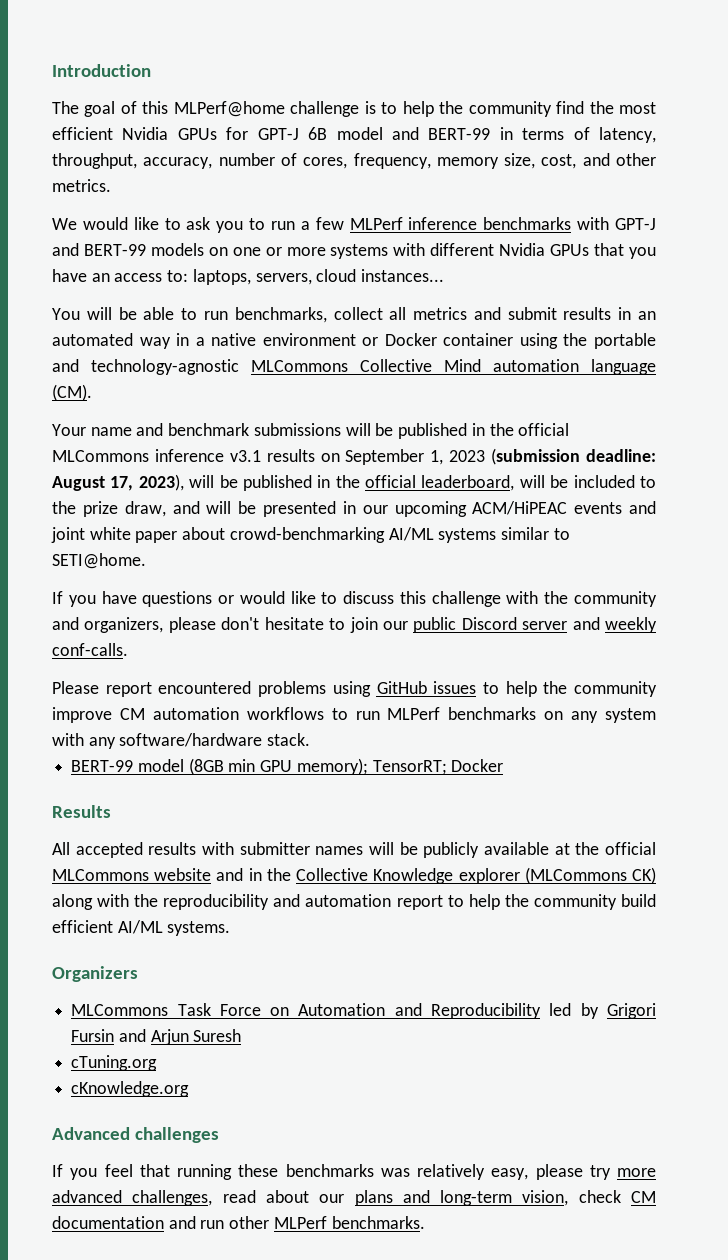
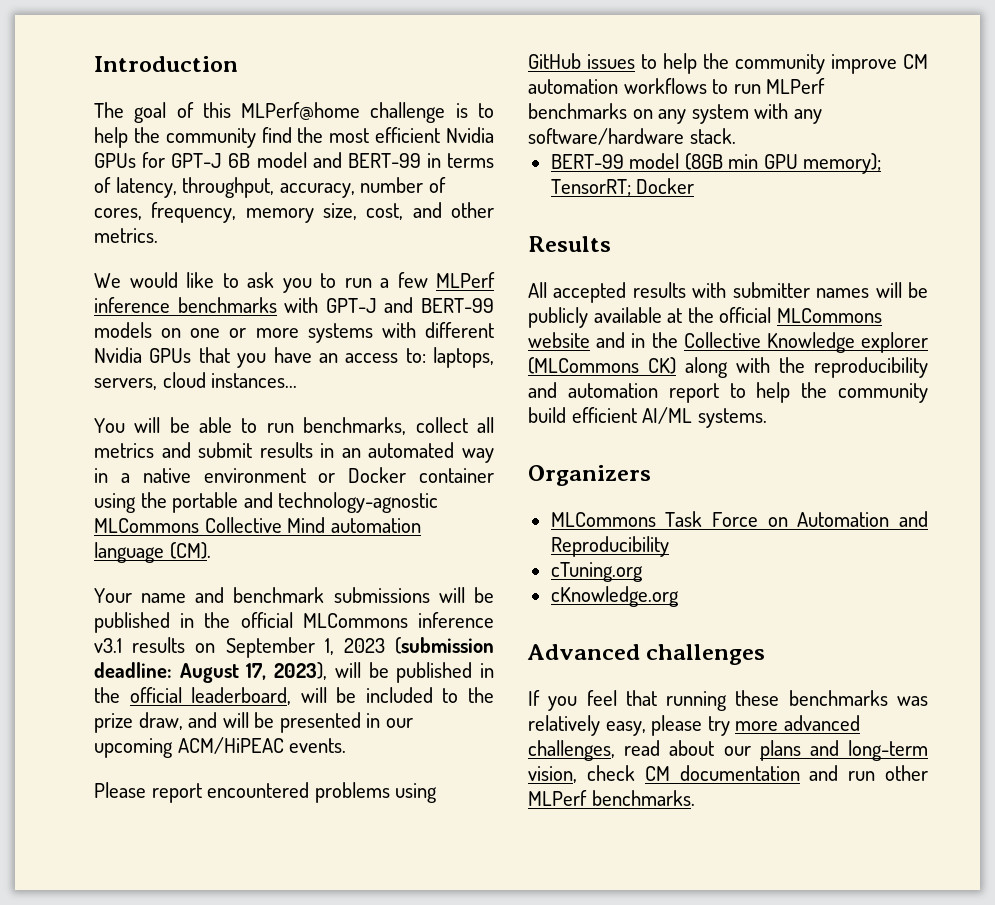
- Your name and benchmark submissions will be published in the official MLCommons inference v3.1 results on September 1, 2023 (submission deadline: August 17, 2023), will be published in the official leaderboard, will be included to the prize draw, and will be presented in our upcoming ACM/HiPEAC events and joint white paper about crowd-benchmarking AI/ML systems similar to SETI@home.
- If you have questions or would like to discuss this challenge with the community and organizers, please don't hesitate to join our public Discord server and weekly conf-calls.
+ Your name and benchmark submissions will be published in the official MLCommons inference v3.1 results on September 1, 2023 (submission deadline: August 17, 2023), will be published in the official leaderboard, will be included to the prize draw, and will be presented in our upcoming ACM/HiPEAC events.
- MLCommons Task Force on Automation and Reproducibility led by Grigori Fursin and Arjun Suresh
+ MLCommons Task Force on Automation and Reproducibility

